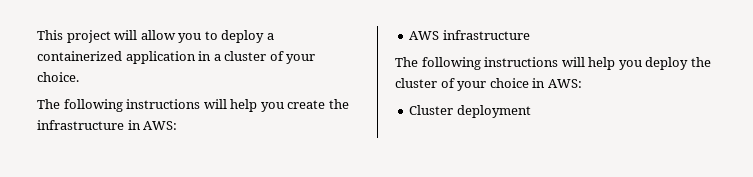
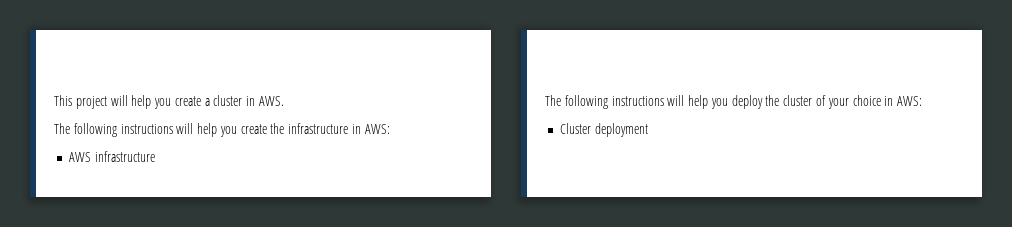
- This project will allow you to deploy a containerized application in a cluster of your choice.
+ This project will help you create a cluster in AWS.

